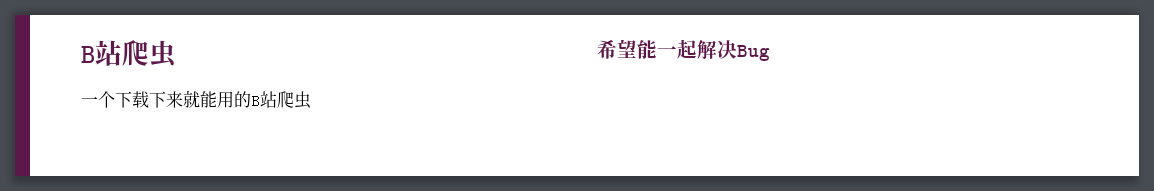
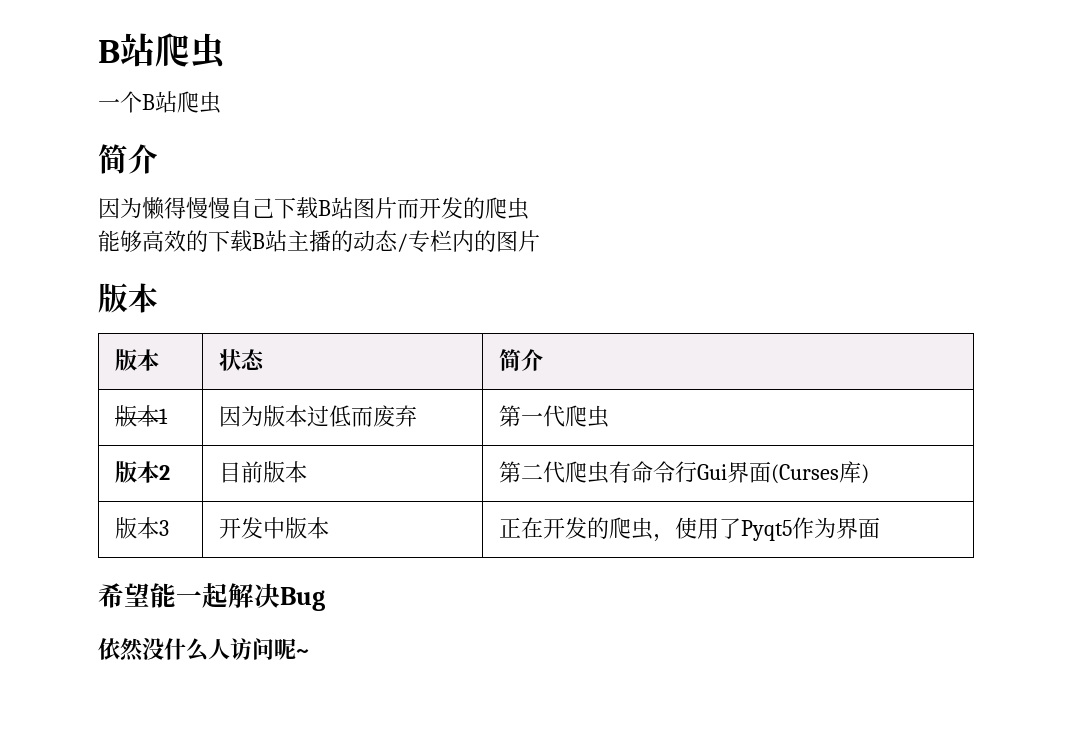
- 一个下载下来就能用的B站爬虫
+ 一个B站爬虫
+ 简介
+ 因为懒得慢慢自己下载B站图片而开发的爬虫
+ 能够高效的下载B站主播的动态/专栏内的图片
+ 版本
+ 版本 | 状态 | 简介
+ 版本1 | 因为版本过低而废弃 | 第一代爬虫
+ 版本2 | 目前版本 | 第二代爬虫有命令行Gui界面(Curses库)
+ 版本3 | 开发中版本 | 正在开发的爬虫，使用了Pyqt5作为界面
+ 依然没什么人访问呢~

